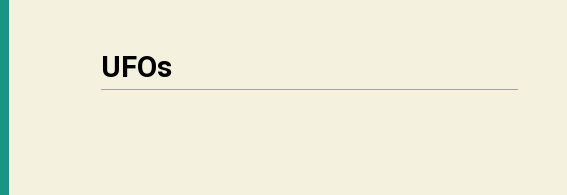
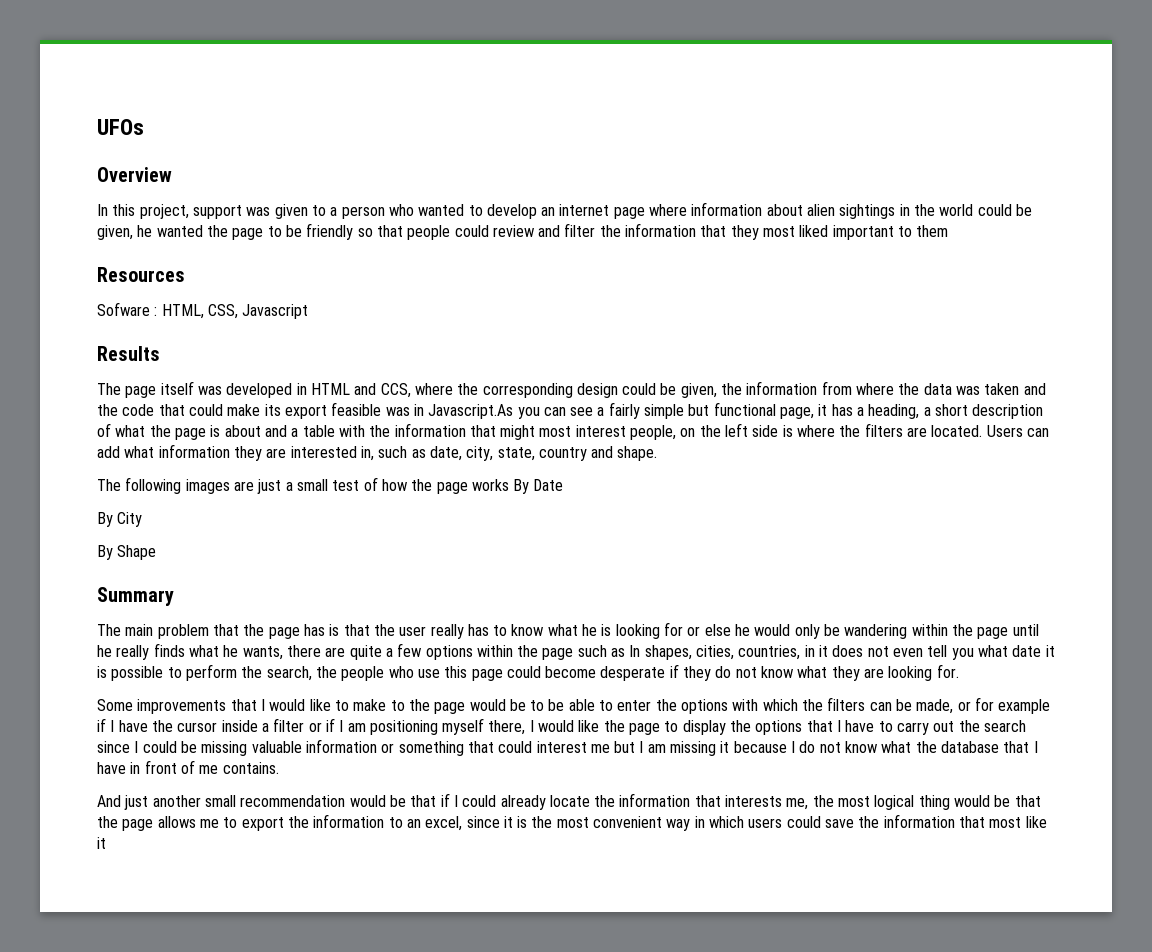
+ Overview
+ In this project, support was given to a person who wanted to develop an internet page where information about alien sightings in the world could be given, he wanted the page to be friendly so that people could review and filter the information that they most liked important to them
+ Resources
+ Sofware : HTML, CSS, Javascript
+ Results
+ The page itself was developed in HTML and CCS, where the corresponding design could be given, the information from where the data was taken and the code that could make its export feasible was in Javascript.As you can see a fairly simple but functional page, it has a heading, a short description of what the page is about and a table with the information that might most interest people, on the left side is where the filters are located. Users can add what information they are interested in, such as date, city, state, country and shape.
+ The following images are just a small test of how the page works By Date
+ By City
+ By Shape
+ Summary
+ The main problem that the page has is that the user really has to know what he is looking for or else he would only be wandering within the page until he really finds what he wants, there are quite a few options within the page such as In shapes, cities, countries, in it does not even tell you what date it is possible to perform the search, the people who use this page could become desperate if they do not know what they are looking for.
+ Some improvements that I would like to make to the page would be to be able to enter the options with which the filters can be made, or for example if I have the cursor inside a filter or if I am positioning myself there, I would like the page to display the options that I have to carry out the search since I could be missing valuable information or something that could interest me but I am missing it because I do not know what the database that I have in front of me contains.
+ And just another small recommendation would be that if I could already locate the information that interests me, the most logical thing would be that the page allows me to export the information to an excel, since it is the most convenient way in which users could save the information that most like it

